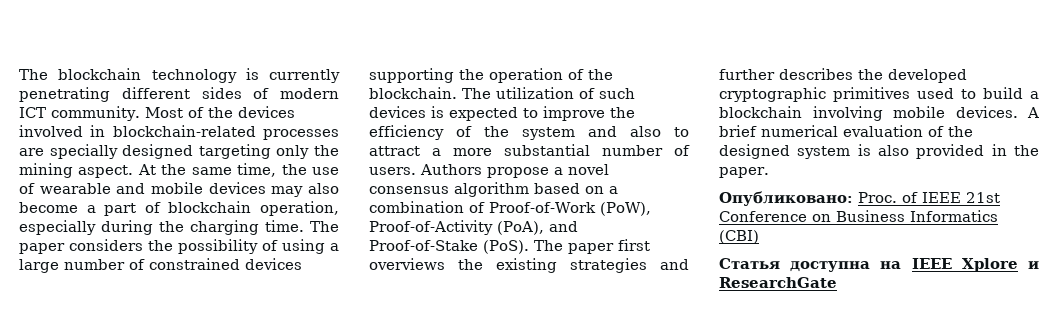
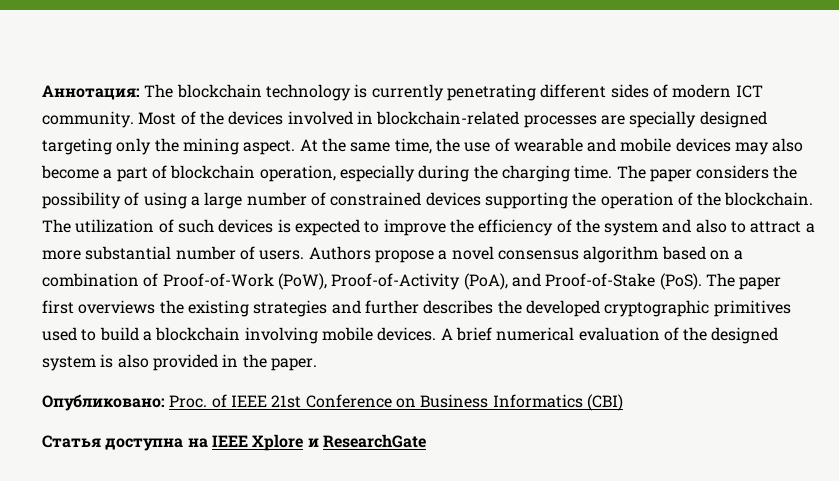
- The blockchain technology is currently penetrating different sides of modern ICT community.
+ Аннотация: The blockchain technology is currently penetrating different sides of modern ICT community.

